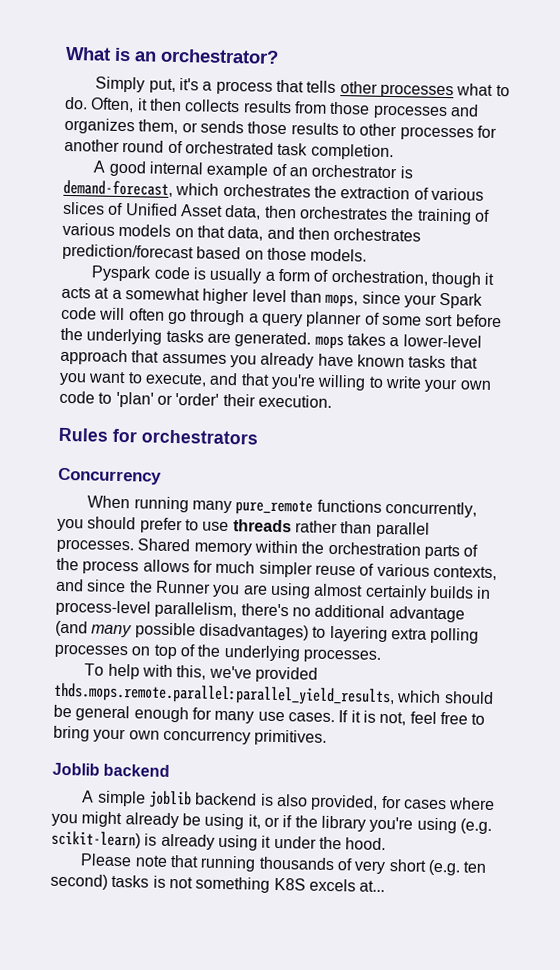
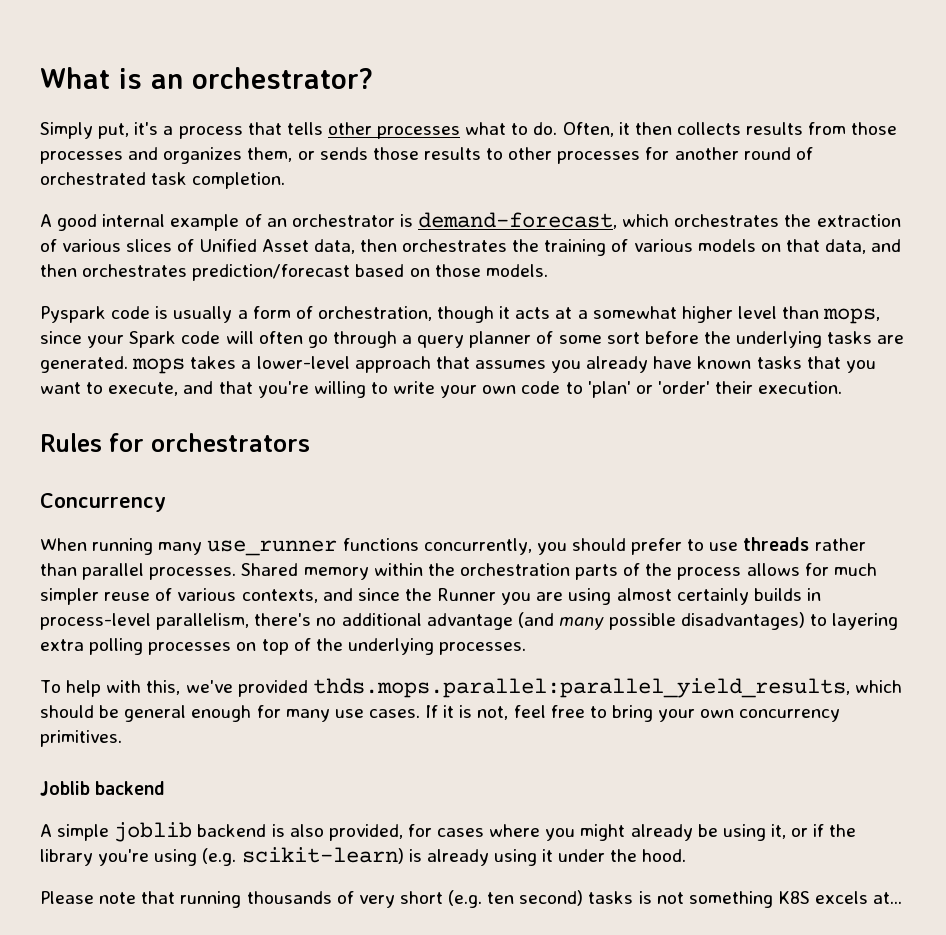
- When running many pure_remote functions concurrently, you should prefer to use threads rather than parallel processes.
+ When running many use_runner functions concurrently, you should prefer to use threads rather than parallel processes.
- To help with this, we've provided thds.mops.remote.parallel:parallel_yield_results, which should be general enough for many use cases.
+ To help with this, we've provided thds.mops.parallel:parallel_yield_results, which should be general enough for many use cases.

